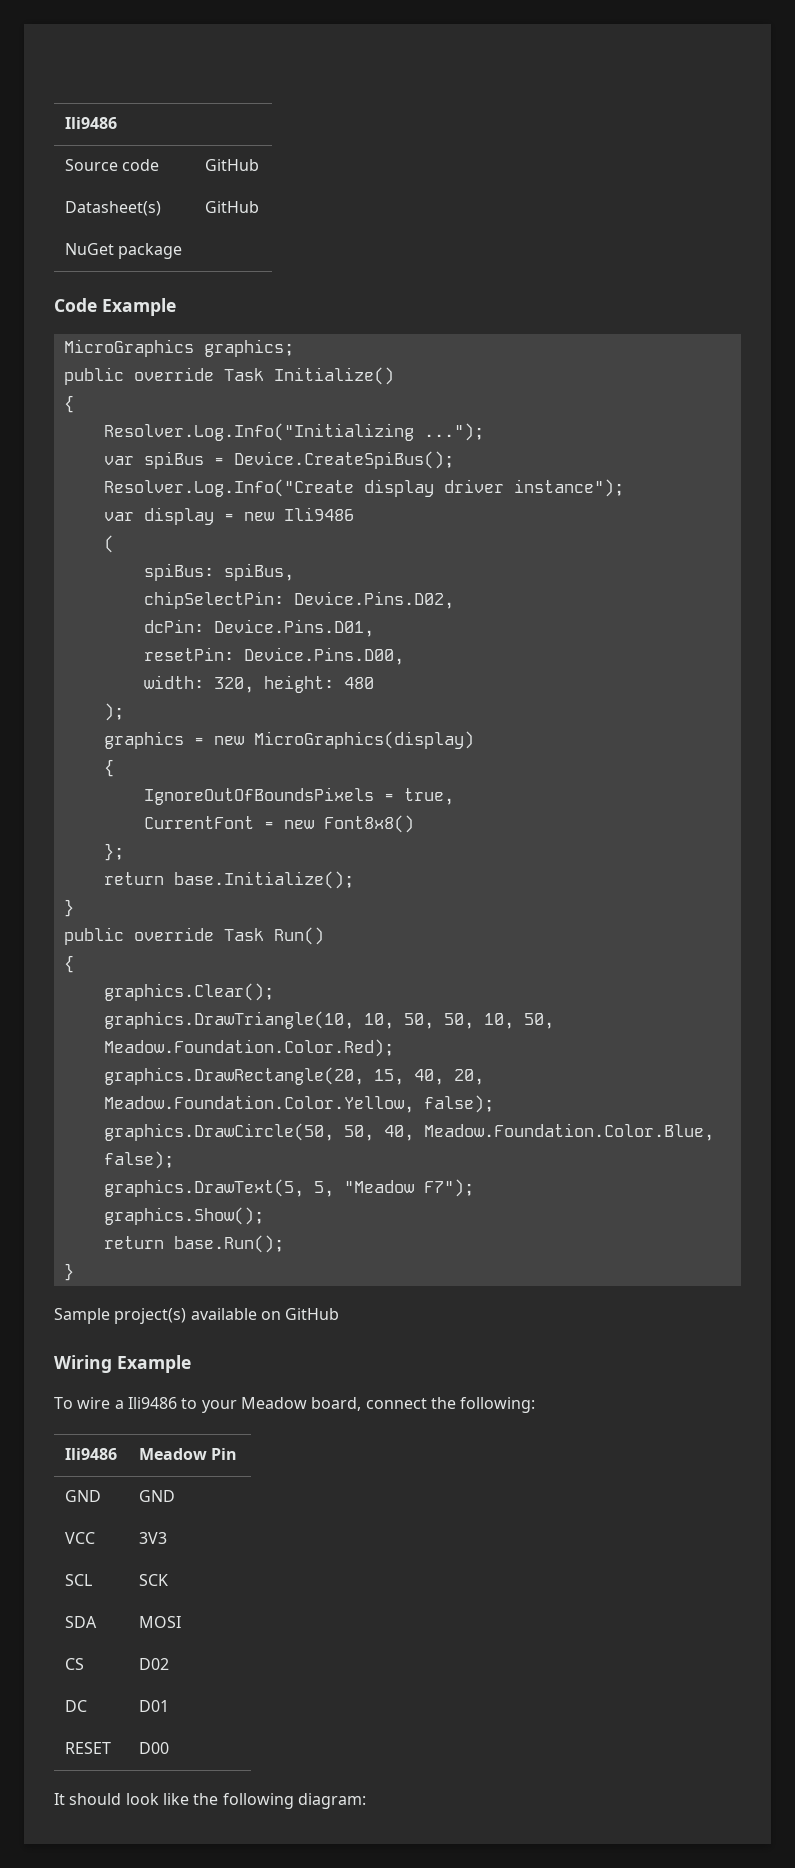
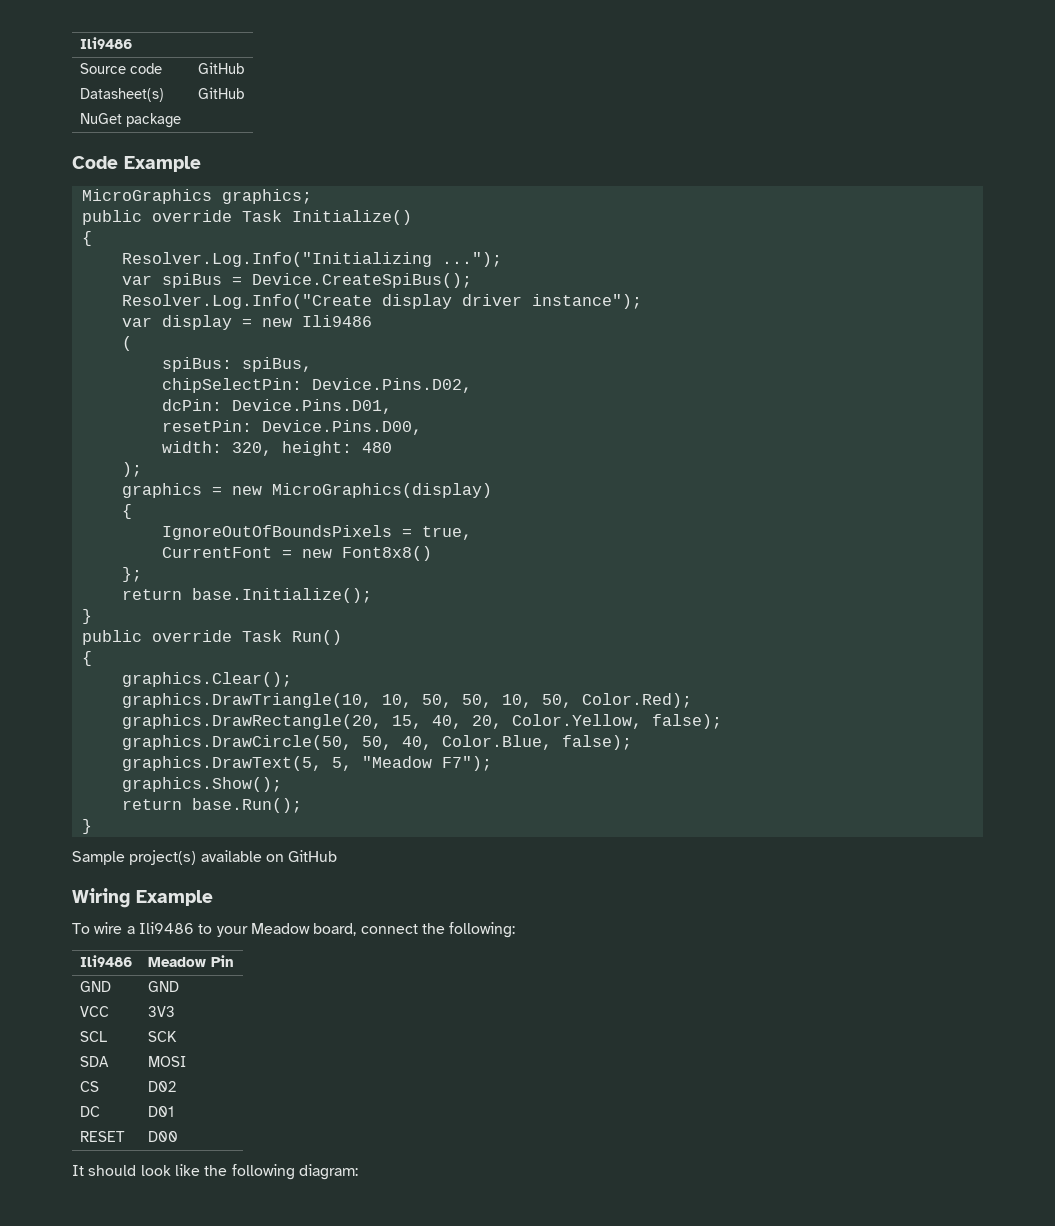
- graphics.DrawTriangle(10, 10, 50, 50, 10, 50, Meadow.Foundation.Color.Red);
+ graphics.DrawTriangle(10, 10, 50, 50, 10, 50, Color.Red);
- graphics.DrawRectangle(20, 15, 40, 20, Meadow.Foundation.Color.Yellow, false);
+ graphics.DrawRectangle(20, 15, 40, 20, Color.Yellow, false);
- graphics.DrawCircle(50, 50, 40, Meadow.Foundation.Color.Blue, false);
+ graphics.DrawCircle(50, 50, 40, Color.Blue, false);

